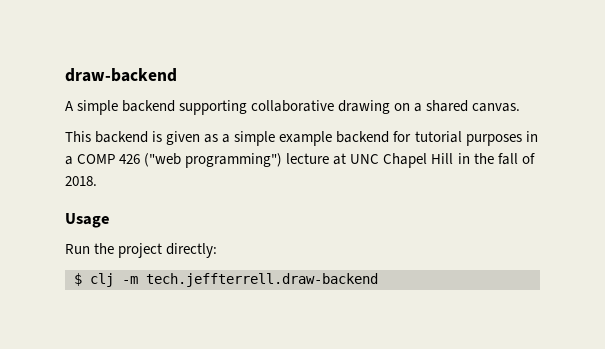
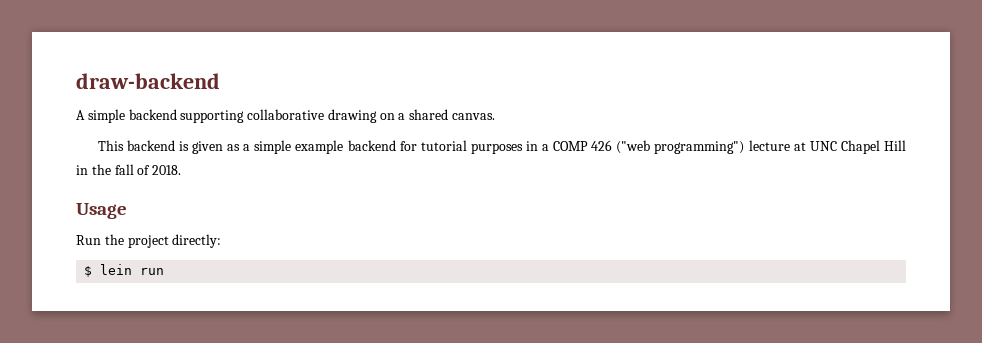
- $ clj -m tech.jeffterrell.draw-backend
+ $ lein run

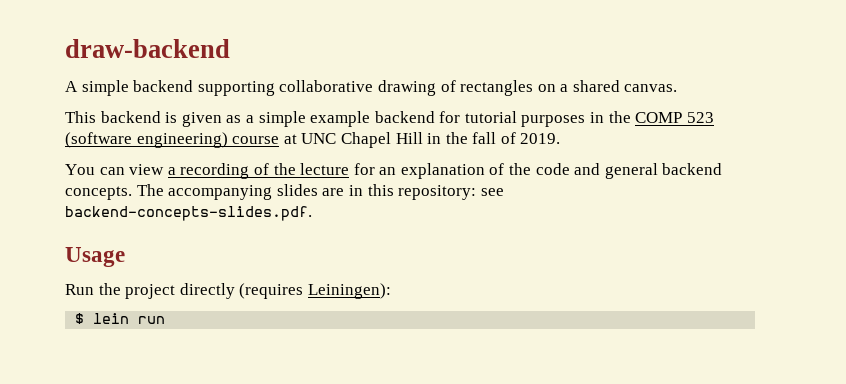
- A simple backend supporting collaborative drawing on a shared canvas.
+ A simple backend supporting collaborative drawing of rectangles on a shared canvas.
- This backend is given as a simple example backend for tutorial purposes in a COMP 426 ("web programming") lecture at UNC Chapel Hill in the fall of 2018.
+ This backend is given as a simple example backend for tutorial purposes in the COMP 523 (software engineering) course at UNC Chapel Hill in the fall of 2019.
+ You can view a recording of the lecture for an explanation of the code and general backend concepts. The accompanying slides are in this repository: see backend-concepts-slides.pdf.
- Run the project directly:
+ Run the project directly (requires Leiningen):

